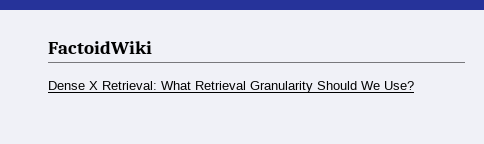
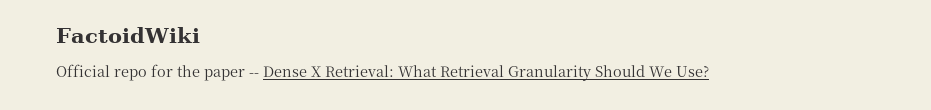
- Dense X Retrieval: What Retrieval Granularity Should We Use?
+ Official repo for the paper -- Dense X Retrieval: What Retrieval Granularity Should We Use?

